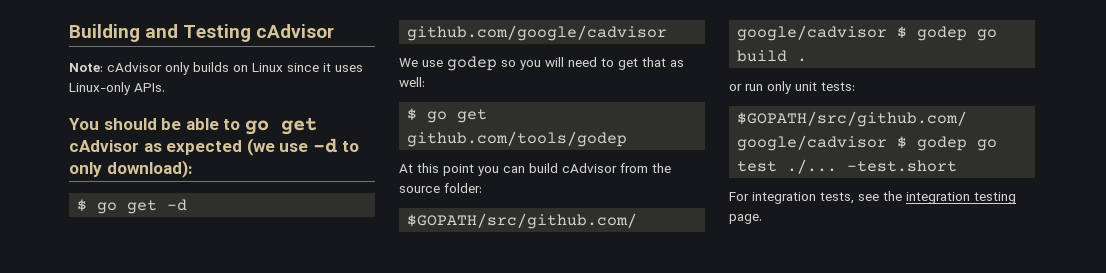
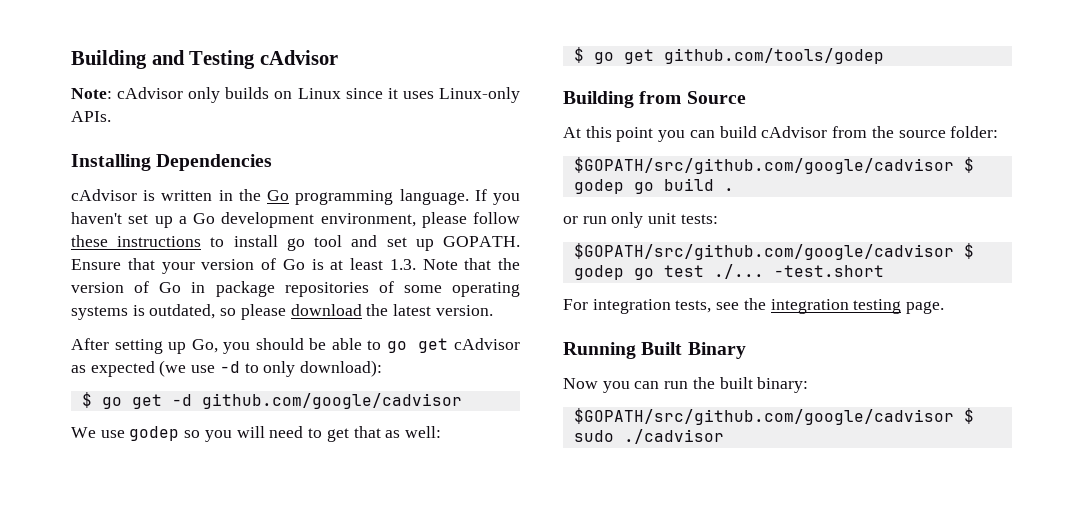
- You should be able to go get cAdvisor as expected (we use -d to only download):
+ Installing Dependencies
+ cAdvisor is written in the Go programming language. If you haven't set up a Go development environment, please follow these instructions to install go tool and set up GOPATH. Ensure that your version of Go is at least 1.3. Note that the version of Go in package repositories of some operating systems is outdated, so please download the latest version.
+ After setting up Go, you should be able to go get cAdvisor as expected (we use -d to only download):
+ Building from Source
+ Running Built Binary
+ Now you can run the built binary:
+ $GOPATH/src/github.com/google/cadvisor $ sudo ./cadvisor

